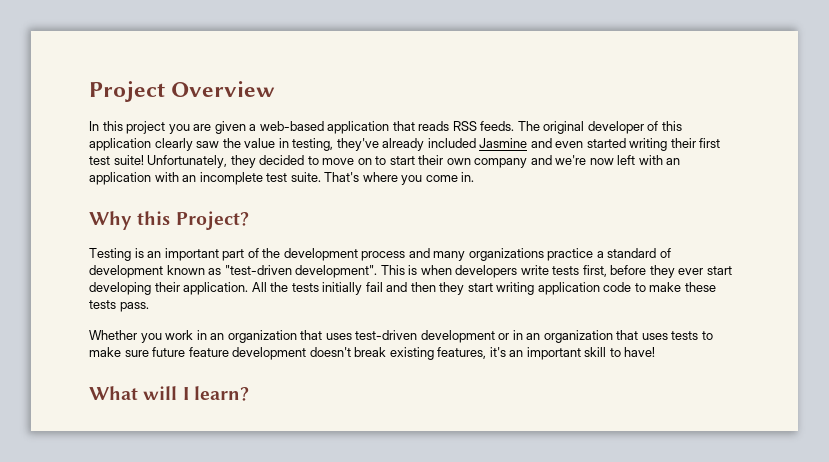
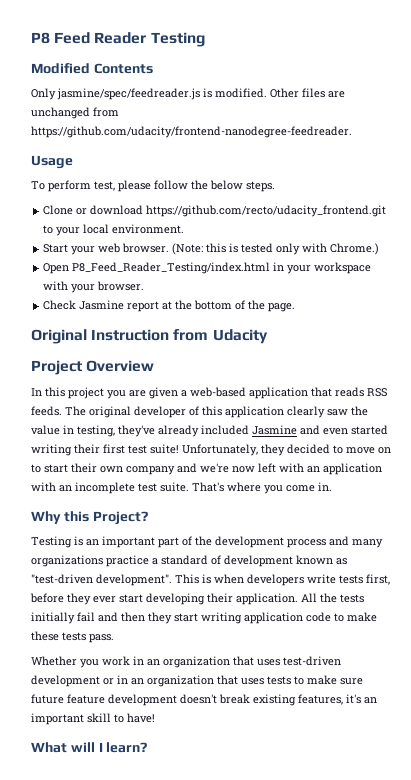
+ P8 Feed Reader Testing
+ Modified Contents
+ Only jasmine/spec/feedreader.js is modified. Other files are unchanged from https://github.com/udacity/frontend-nanodegree-feedreader.
+ Usage
+ To perform test, please follow the below steps.
+ Clone or download https://github.com/recto/udacity_frontend.git to your local environment.
+ Start your web browser. (Note: this is tested only with Chrome.)
+ Open P8_Feed_Reader_Testing/index.html in your workspace with your browser.
+ Check Jasmine report at the bottom of the page.
+ Original Instruction from Udacity

